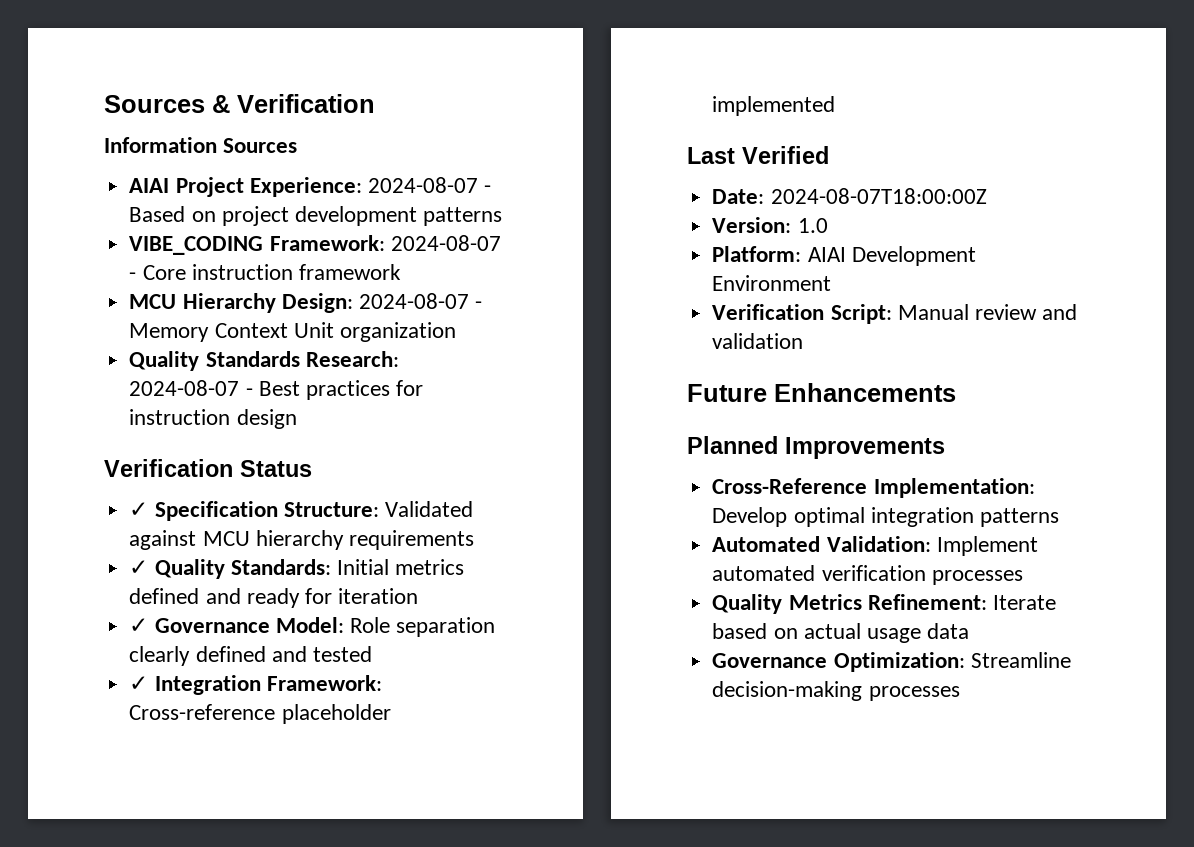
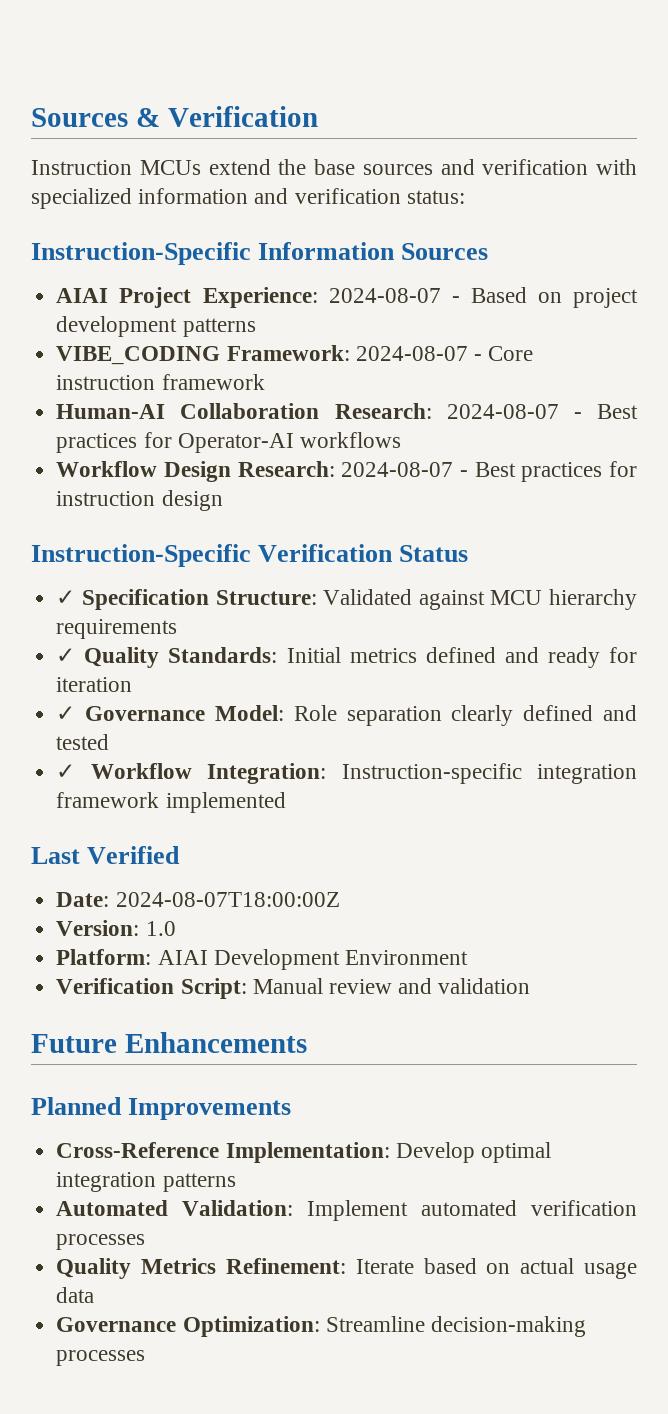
- Information Sources
+ Instruction MCUs extend the base sources and verification with specialized information and verification status:
+ Instruction-Specific Information Sources
- MCU Hierarchy Design: 2024-08-07 - Memory Context Unit organization
- Quality Standards Research: 2024-08-07 - Best practices for instruction design
+ Human-AI Collaboration Research: 2024-08-07 - Best practices for Operator-AI workflows
+ Workflow Design Research: 2024-08-07 - Best practices for instruction design
- Verification Status
+ Instruction-Specific Verification Status
- ✓ Integration Framework: Cross-reference placeholder implemented
+ ✓ Workflow Integration: Instruction-specific integration framework implemented

